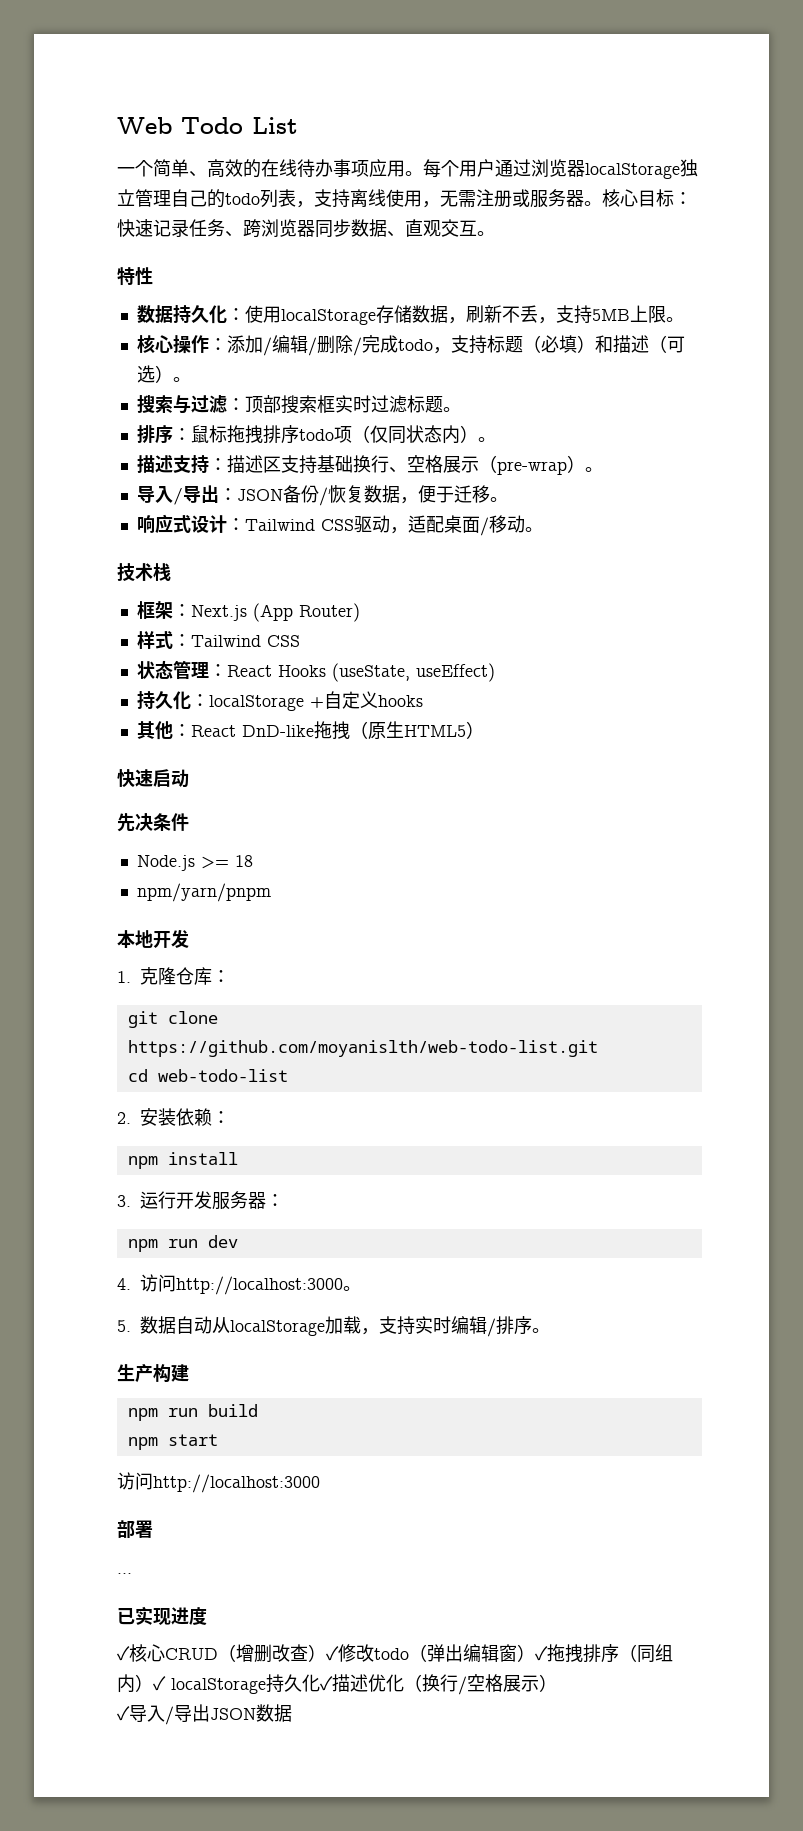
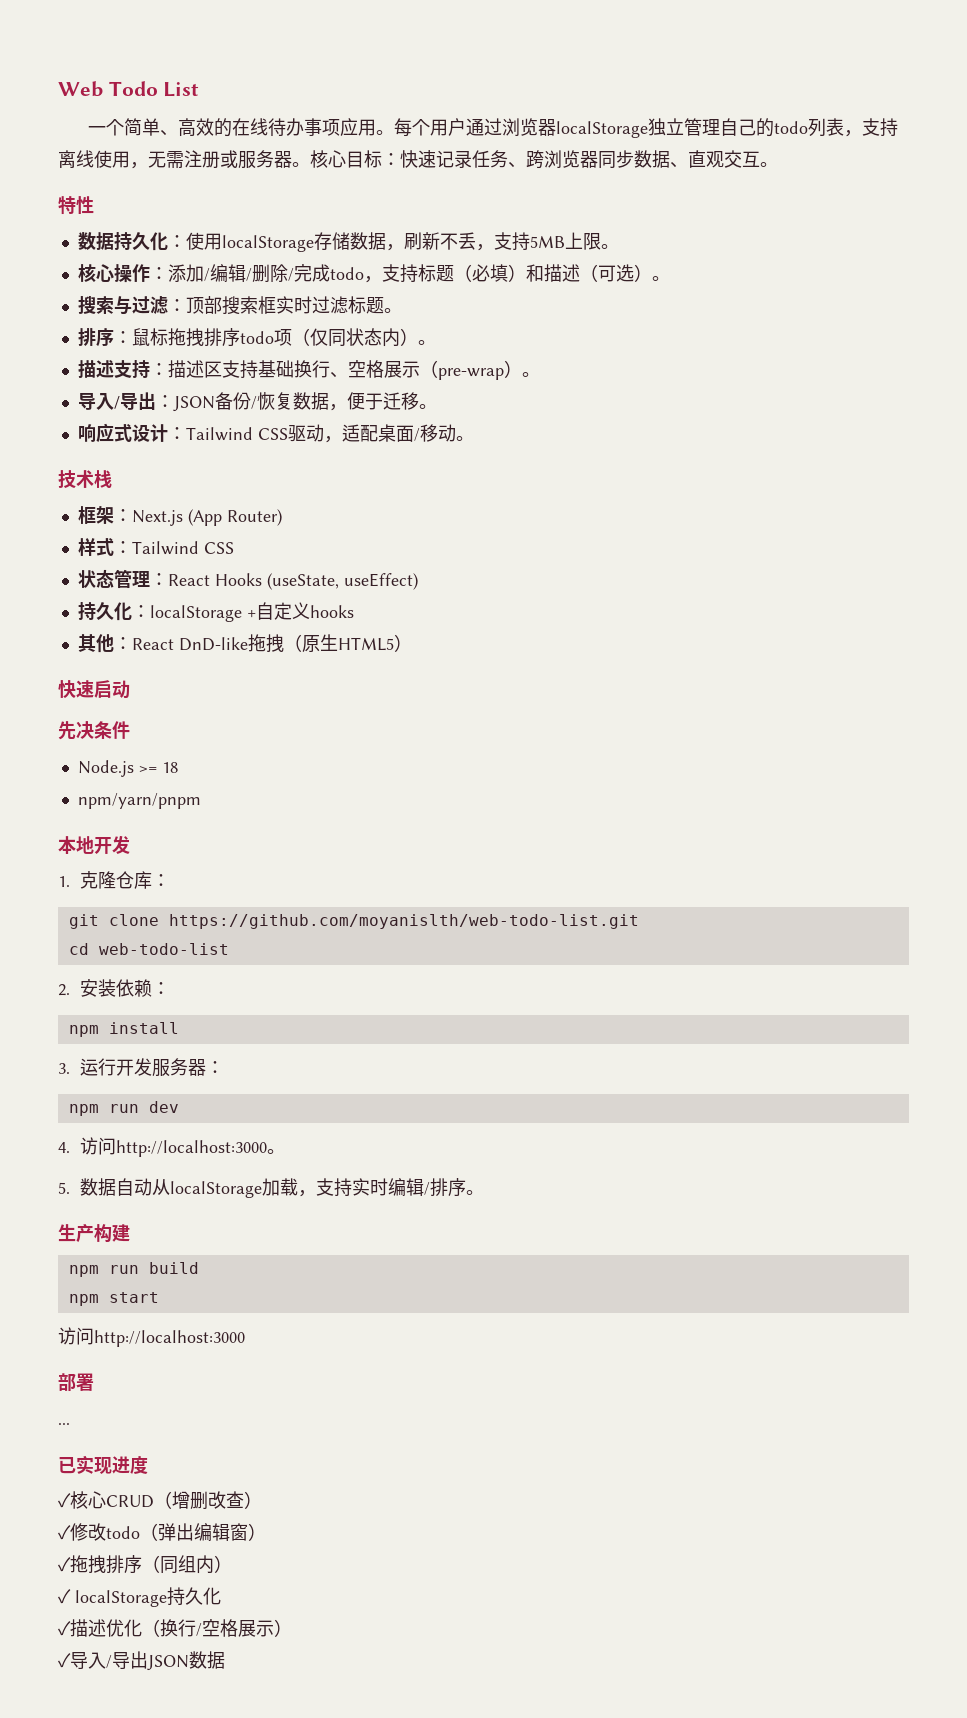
- ✓核心CRUD（增删改查）✓修改todo（弹出编辑窗）✓拖拽排序（同组内）✓ localStorage持久化✓描述优化（换行/空格展示）
+ ✓核心CRUD（增删改查）
+ ✓修改todo（弹出编辑窗）
+ ✓拖拽排序（同组内）
+ ✓ localStorage持久化
+ ✓描述优化（换行/空格展示）

